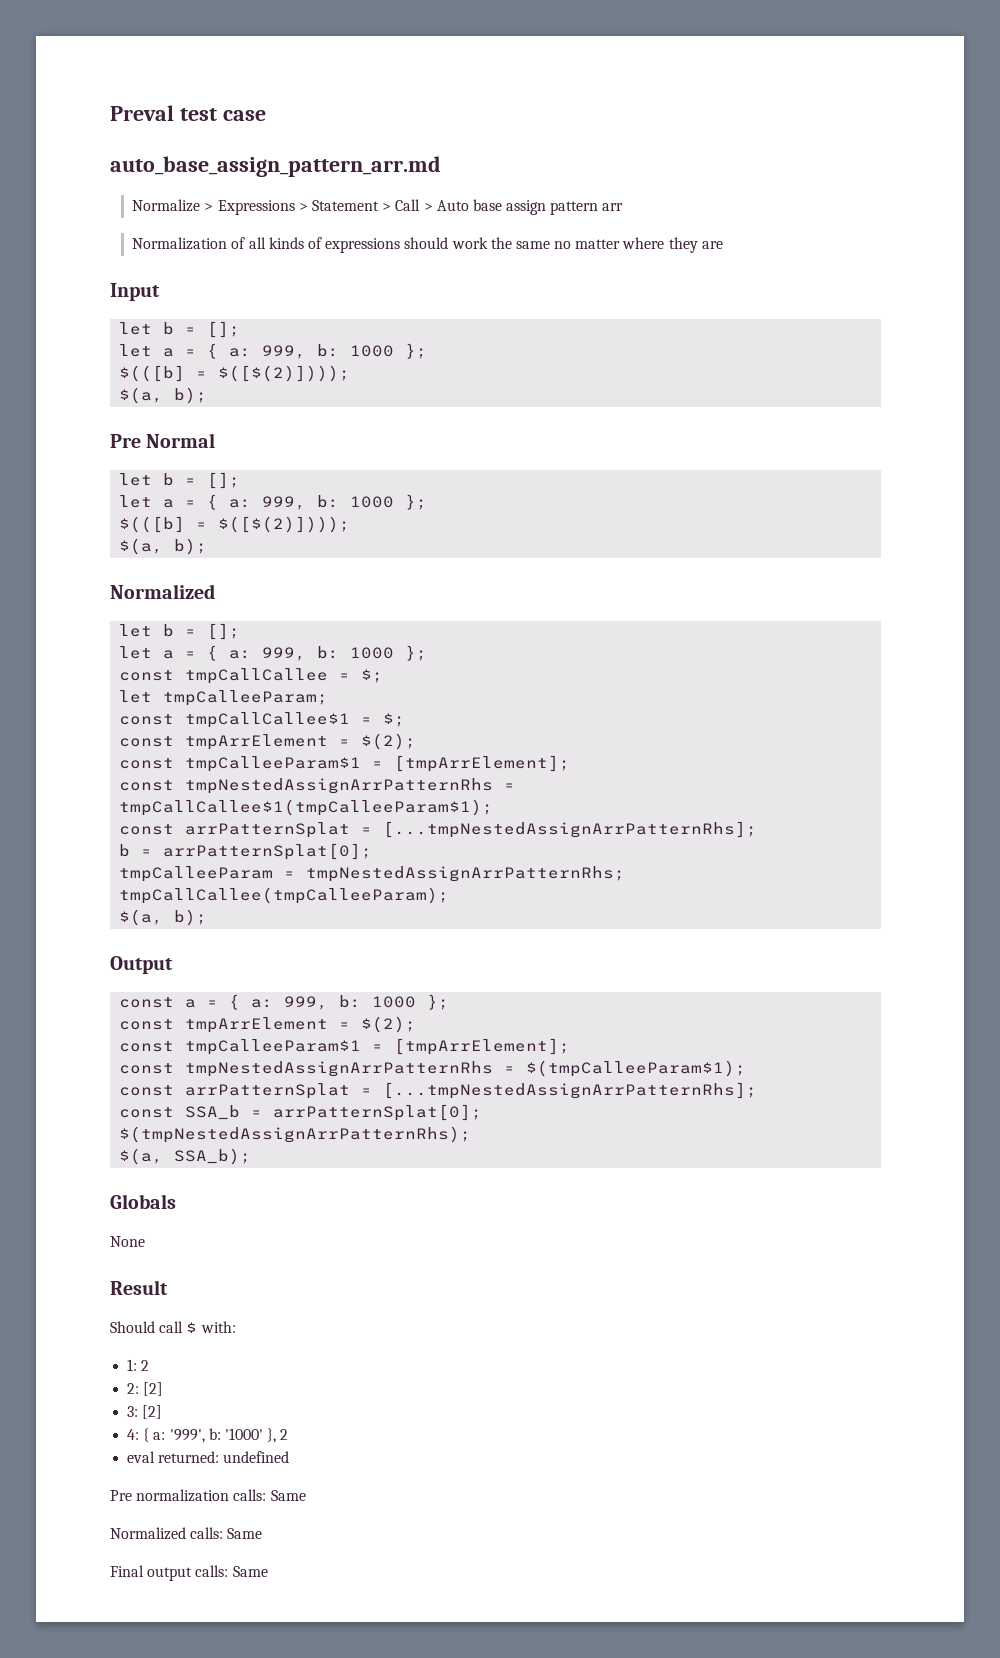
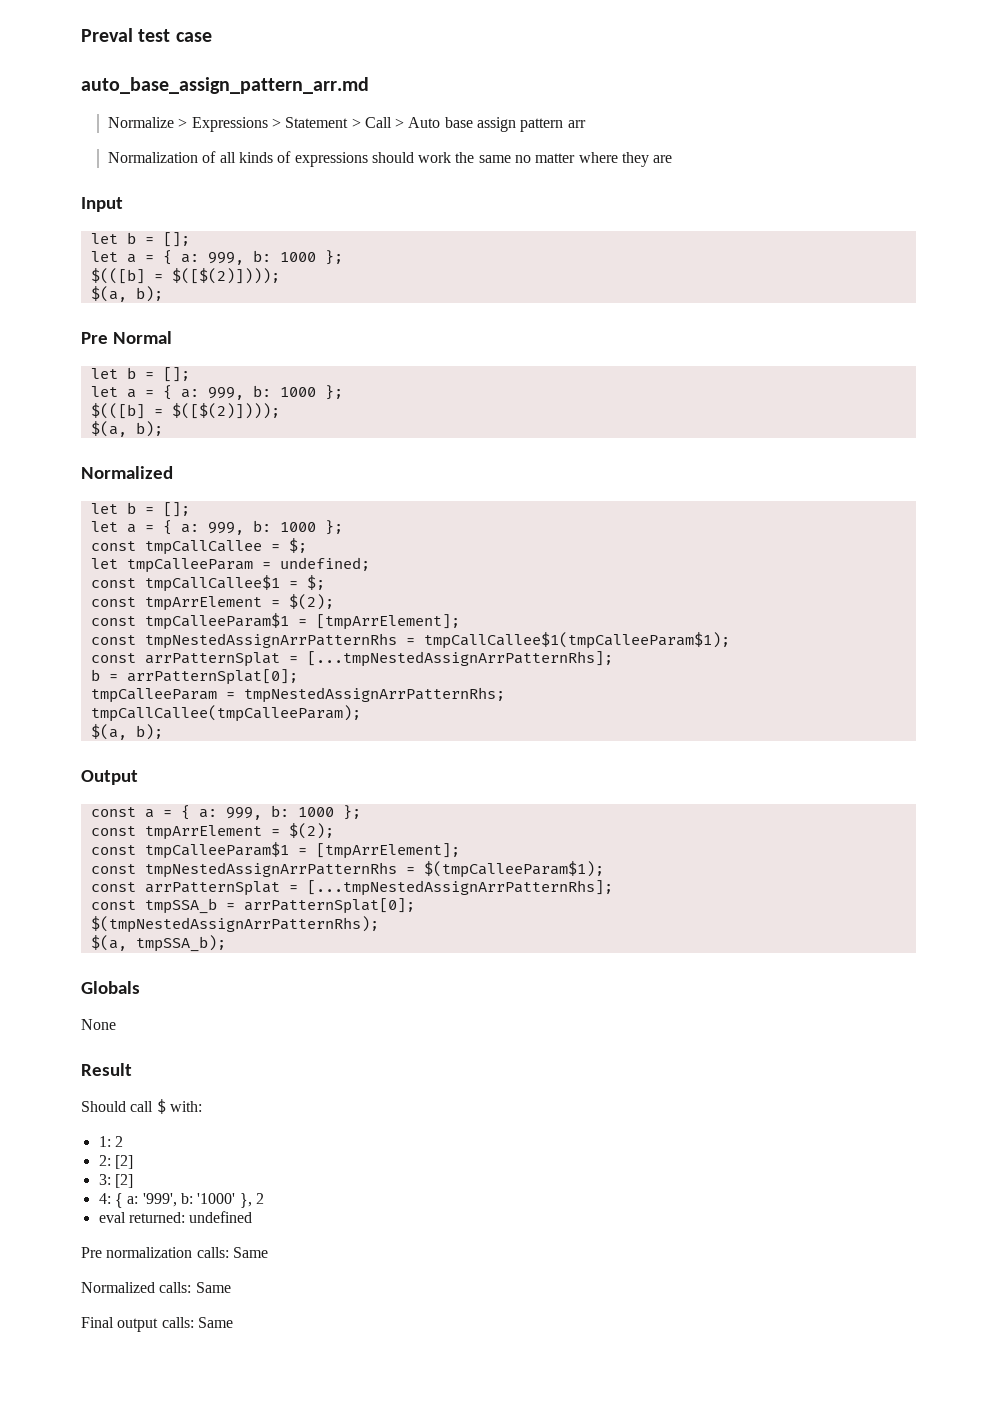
- let tmpCalleeParam;
+ let tmpCalleeParam = undefined;
- const SSA_b = arrPatternSplat[0];
+ const tmpSSA_b = arrPatternSplat[0];
- $(a, SSA_b);
+ $(a, tmpSSA_b);

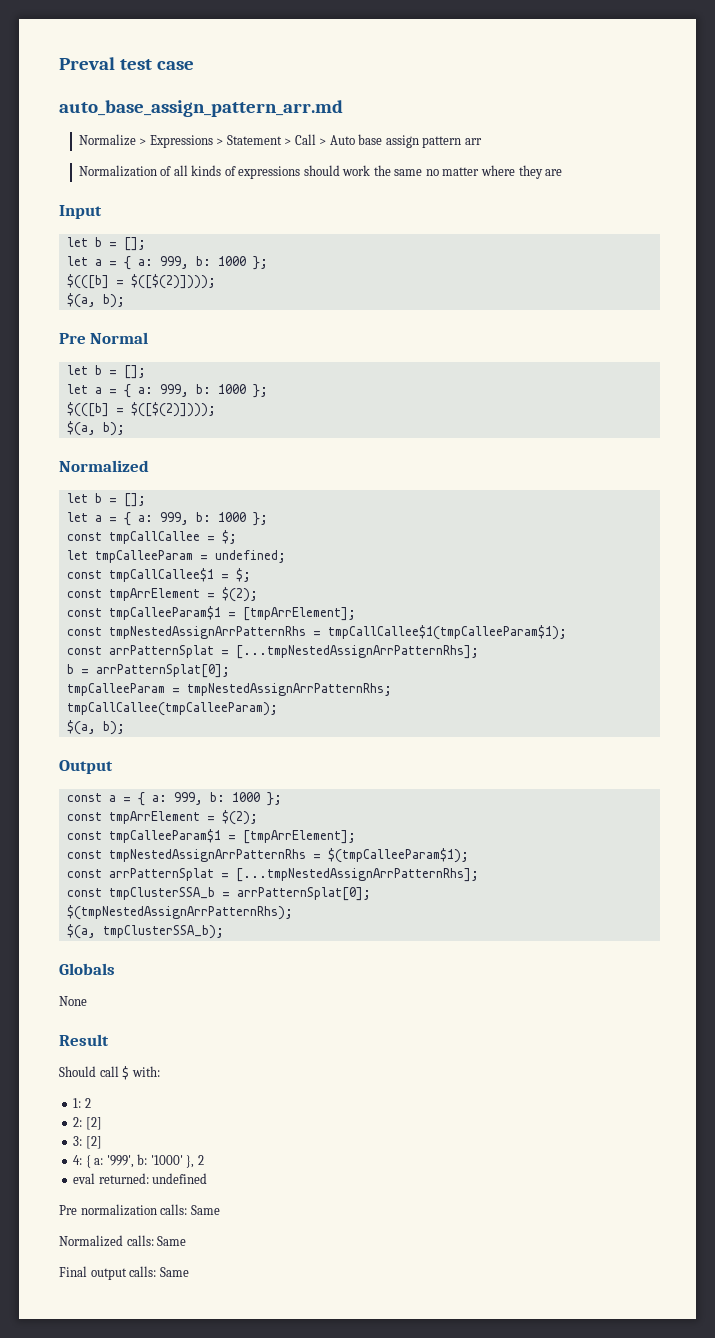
- const tmpSSA_b = arrPatternSplat[0];
+ const tmpClusterSSA_b = arrPatternSplat[0];
- $(a, tmpSSA_b);
+ $(a, tmpClusterSSA_b);

